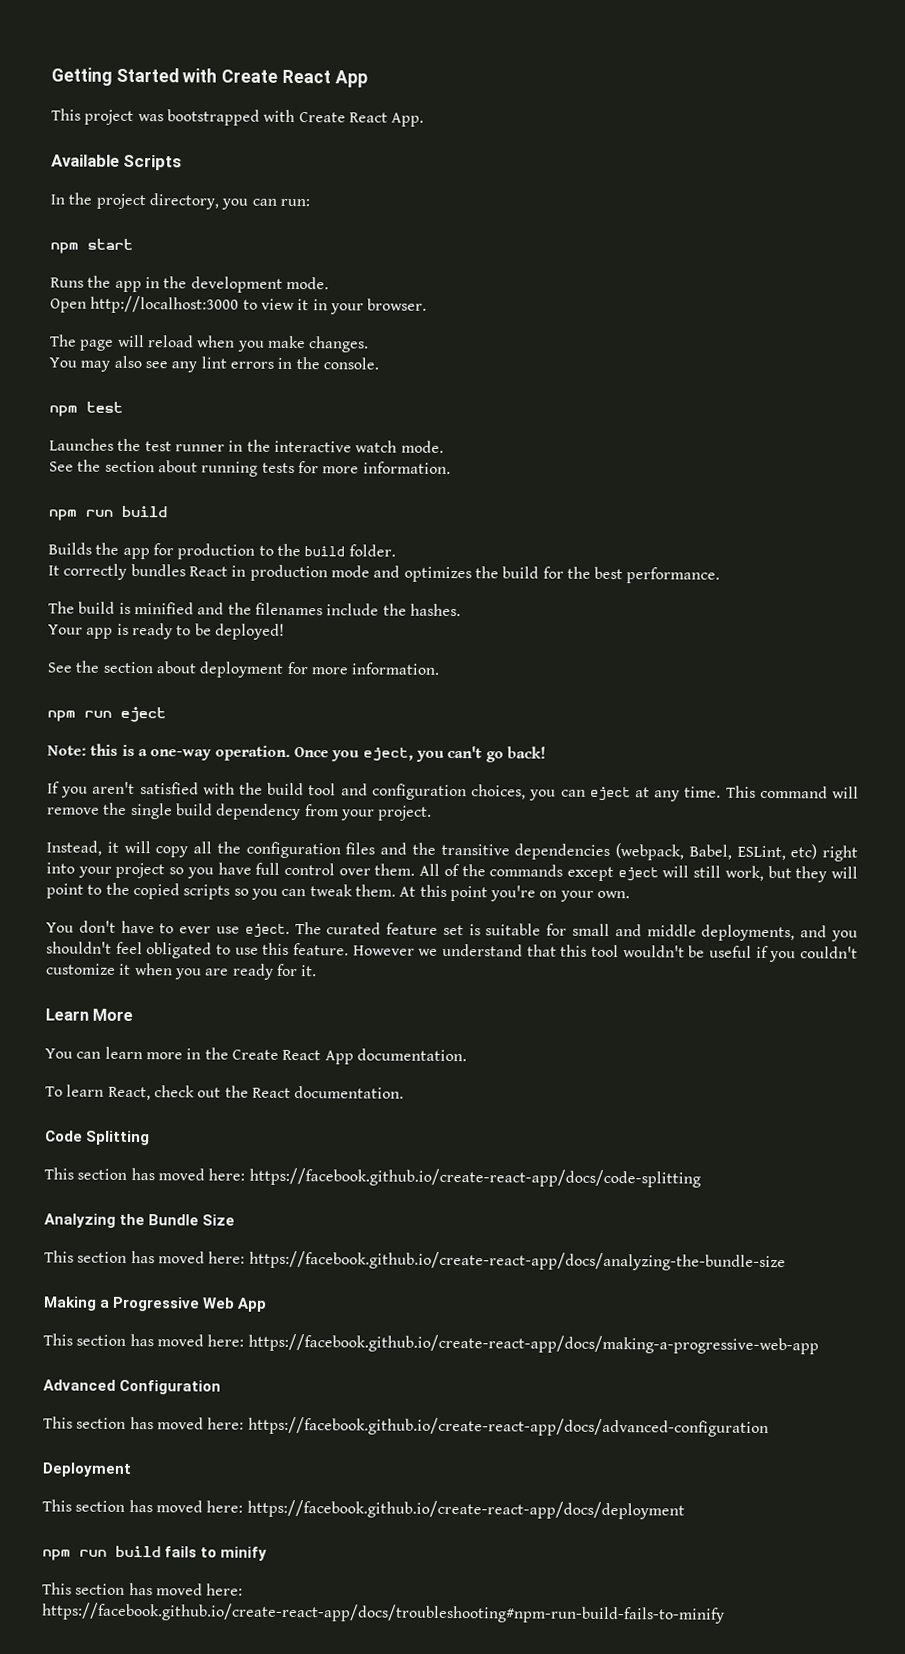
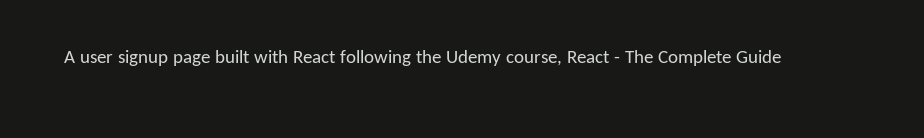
- Getting Started with Create React App
- This project was bootstrapped with Create React App.
- Available Scripts
- In the project directory, you can run:
- npm start
- Runs the app in the development mode.
- Open http://localhost:3000 to view it in your browser.
- The page will reload when you make changes.
- You may also see any lint errors in the console.
- npm test
- Launches the test runner in the interactive watch mode.
- See the section about running tests for more information.
- npm run build
- Builds the app for production to the build folder.
- It correctly bundles React in production mode and optimizes the build for the best performance.
- The build is minified and the filenames include the hashes.
- Your app is ready to be deployed!
- See the section about deployment for more information.
- npm run eject
- Note: this is a one-way operation. Once you eject, you can't go back!
- If you aren't satisfied with the build tool and configuration choices, you can eject at any time. This command will remove the single build dependency from your project.
- Instead, it will copy all the configuration files and the transitive dependencies (webpack, Babel, ESLint, etc) right into your project so you have full control over them. All of the commands except eject will still work, but they will point to the copied scripts so you can tweak them. At this point you're on your own.
- You don't have to ever use eject. The curated feature set is suitable for small and middle deployments, and you shouldn't feel obligated to use this feature. However we understand that this tool wouldn't be useful if you couldn't customize it when you are ready for it.
- Learn More
- You can learn more in the Create React App documentation.
- To learn React, check out the React documentation.
- Code Splitting
- This section has moved here: https://facebook.github.io/create-react-app/docs/code-splitting
- Analyzing the Bundle Size
- This section has moved here: https://facebook.github.io/create-react-app/docs/analyzing-the-bundle-size
- Making a Progressive Web App
- This section has moved here: https://facebook.github.io/create-react-app/docs/making-a-progressive-web-app
- Advanced Configuration
- This section has moved here: https://facebook.github.io/create-react-app/docs/advanced-configuration
- Deployment
- This section has moved here: https://facebook.github.io/create-react-app/docs/deployment
- npm run build fails to minify
- This section has moved here: https://facebook.github.io/create-react-app/docs/troubleshooting#npm-run-build-fails-to-minify
+ A user signup page built with React following the Udemy course, React - The Complete Guide

